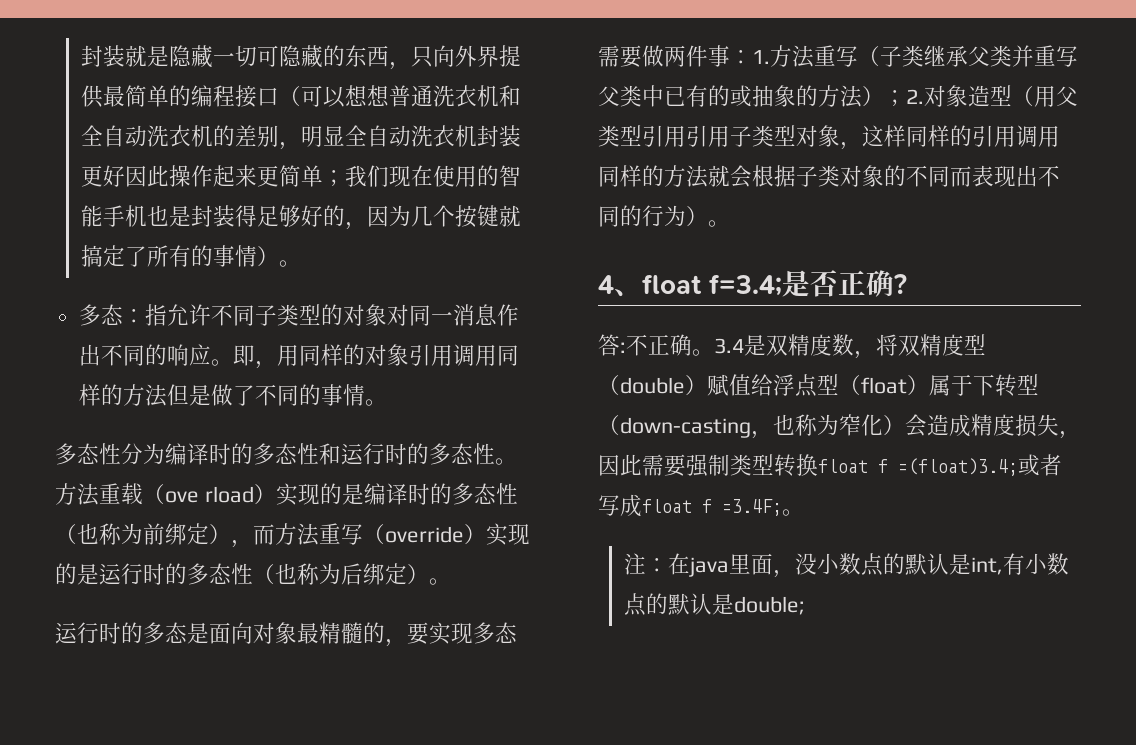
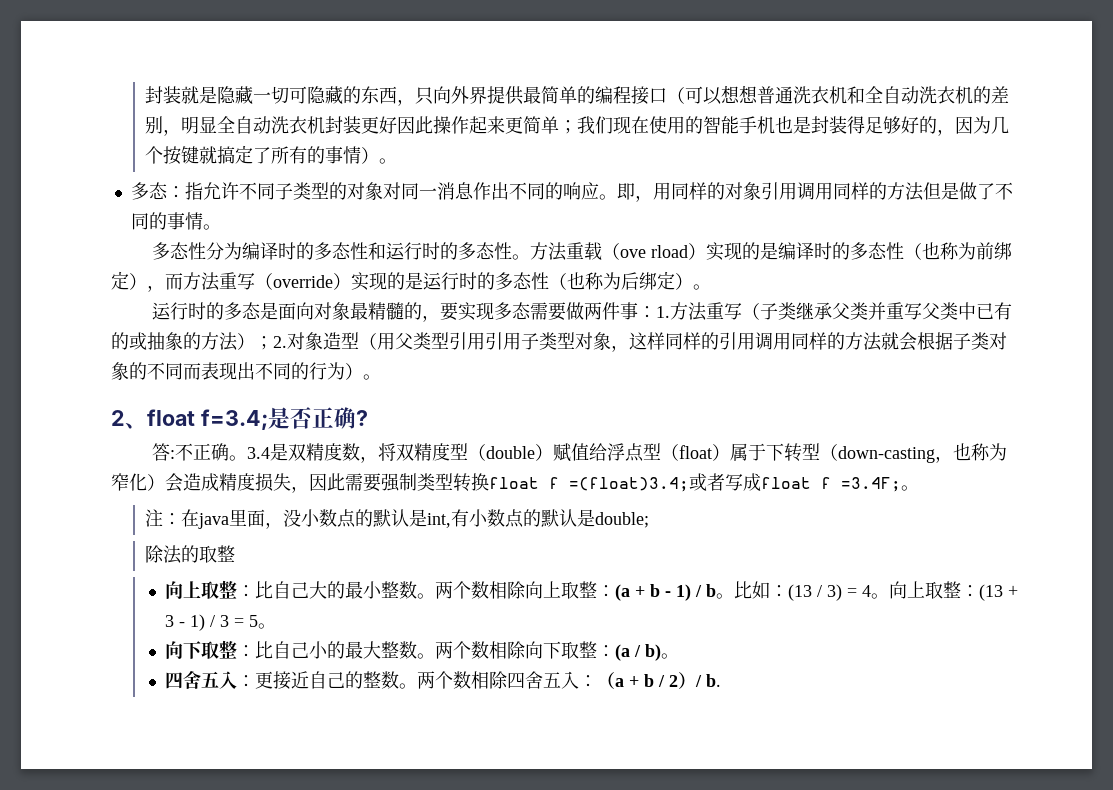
- 4、float f=3.4;是否正确?
+ 2、float f=3.4;是否正确?
+ 除法的取整
+ 向上取整：比自己大的最小整数。两个数相除向上取整：(a + b - 1) / b。比如：(13 / 3) = 4。向上取整：(13 + 3 - 1) / 3 = 5。
+ 向下取整：比自己小的最大整数。两个数相除向下取整：(a / b)。
+ 四舍五入：更接近自己的整数。两个数相除四舍五入：（a + b / 2）/ b.

